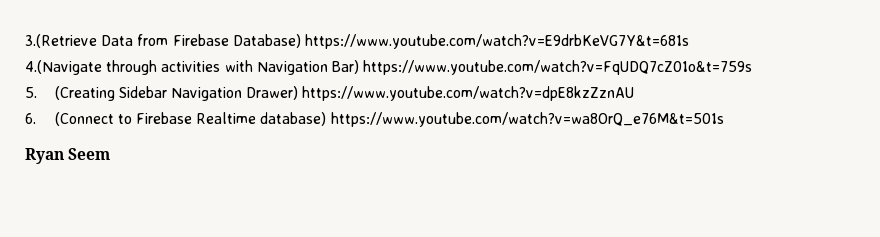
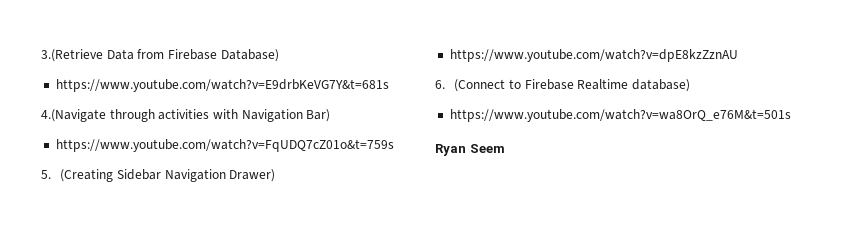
- 3.(Retrieve Data from Firebase Database) https://www.youtube.com/watch?v=E9drbKeVG7Y&t=681s
+ 3.(Retrieve Data from Firebase Database)
+ https://www.youtube.com/watch?v=E9drbKeVG7Y&t=681s
- 4.(Navigate through activities with Navigation Bar) https://www.youtube.com/watch?v=FqUDQ7cZ01o&t=759s
+ 4.(Navigate through activities with Navigation Bar)
+ https://www.youtube.com/watch?v=FqUDQ7cZ01o&t=759s
- 5. (Creating Sidebar Navigation Drawer) https://www.youtube.com/watch?v=dpE8kzZznAU
+ 5. (Creating Sidebar Navigation Drawer)
+ https://www.youtube.com/watch?v=dpE8kzZznAU
- 6. (Connect to Firebase Realtime database) https://www.youtube.com/watch?v=wa8OrQ_e76M&t=501s
+ 6. (Connect to Firebase Realtime database)
+ https://www.youtube.com/watch?v=wa8OrQ_e76M&t=501s

